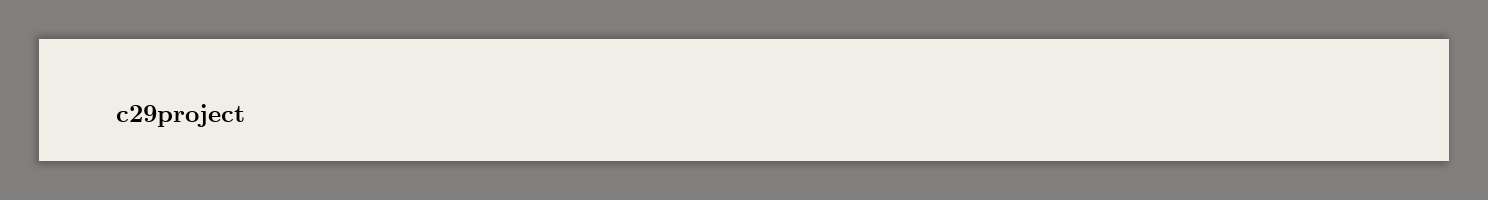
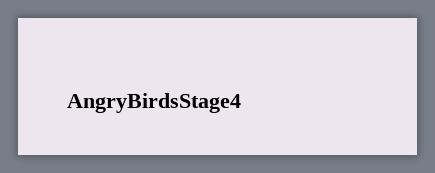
- c29project
+ AngryBirdsStage4

